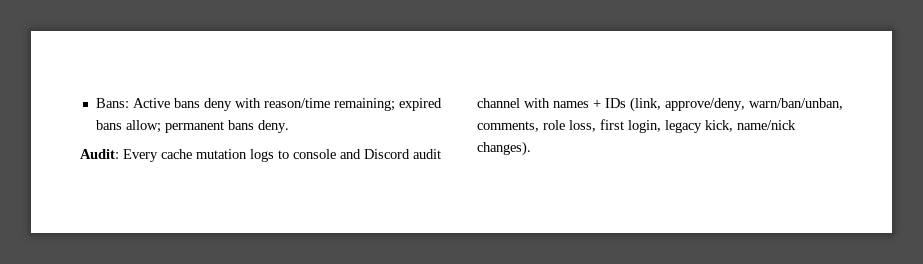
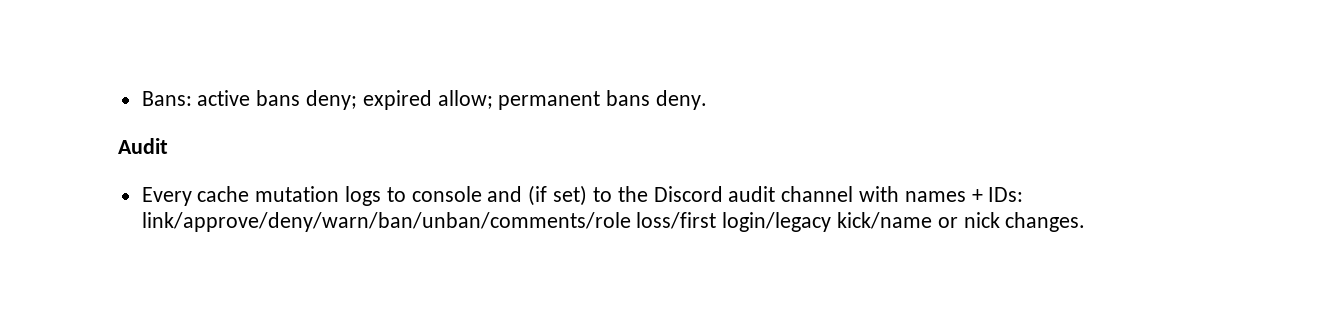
- Bans: Active bans deny with reason/time remaining; expired bans allow; permanent bans deny.
+ Bans: active bans deny; expired allow; permanent bans deny.
- Audit: Every cache mutation logs to console and Discord audit channel with names + IDs (link, approve/deny, warn/ban/unban, comments, role loss, first login, legacy kick, name/nick changes).
+ Audit
+ Every cache mutation logs to console and (if set) to the Discord audit channel with names + IDs: link/approve/deny/warn/ban/unban/comments/role loss/first login/legacy kick/name or nick changes.

